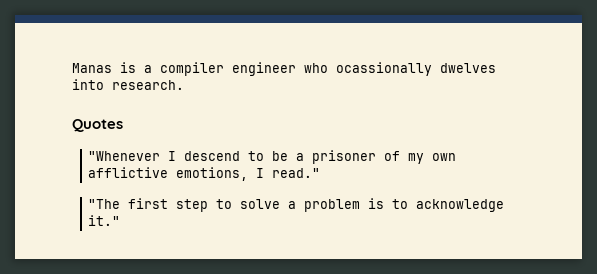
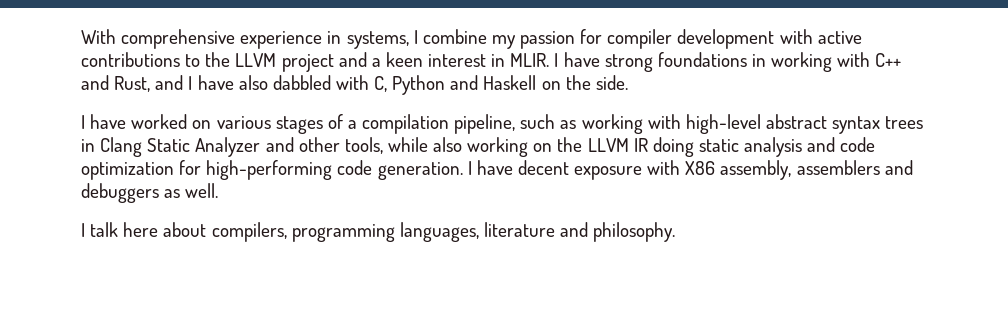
- Manas is a compiler engineer who ocassionally dwelves into research.
- Quotes
- "Whenever I descend to be a prisoner of my own afflictive emotions, I read."
- "The first step to solve a problem is to acknowledge it."
+ With comprehensive experience in systems, I combine my passion for compiler development with active contributions to the LLVM project and a keen interest in MLIR. I have strong foundations in working with C++ and Rust, and I have also dabbled with C, Python and Haskell on the side.
+ I have worked on various stages of a compilation pipeline, such as working with high-level abstract syntax trees in Clang Static Analyzer and other tools, while also working on the LLVM IR doing static analysis and code optimization for high-performing code generation. I have decent exposure with X86 assembly, assemblers and debuggers as well.
+ I talk here about compilers, programming languages, literature and philosophy.

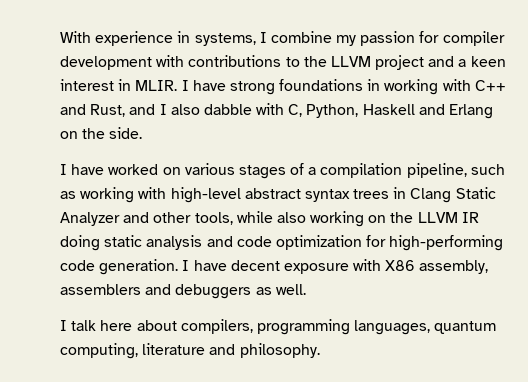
- With comprehensive experience in systems, I combine my passion for compiler development with active contributions to the LLVM project and a keen interest in MLIR.
+ With experience in systems, I combine my passion for compiler development with contributions to the LLVM project and a keen interest in MLIR.
- I have strong foundations in working with C++ and Rust, and I have also dabbled with C, Python and Haskell on the side.
+ I have strong foundations in working with C++ and Rust, and I also dabble with C, Python, Haskell and Erlang on the side.
- I talk here about compilers, programming languages, literature and philosophy.
+ I talk here about compilers, programming languages, quantum computing, literature and philosophy.

